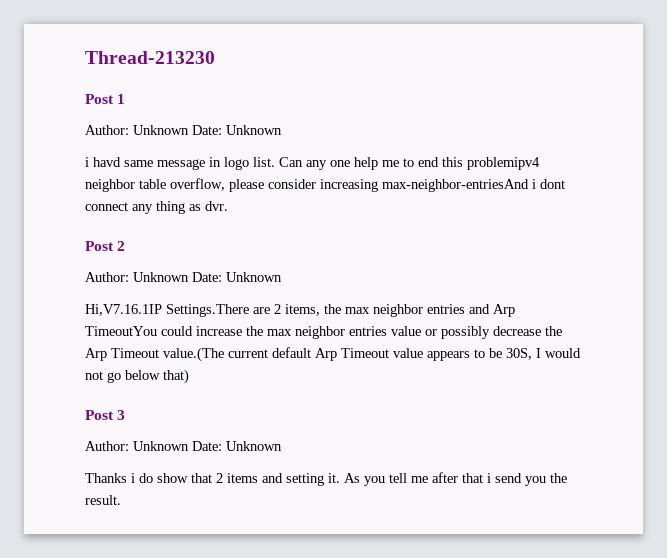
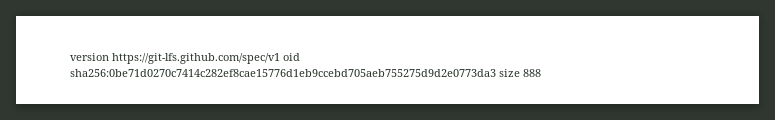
- Thread-213230
- Post 1
- Author: Unknown Date: Unknown
- i havd same message in logo list. Can any one help me to end this problemipv4 neighbor table overflow, please consider increasing max-neighbor-entriesAnd i dont connect any thing as dvr.
- Post 2
- Author: Unknown Date: Unknown
- Hi,V7.16.1IP Settings.There are 2 items, the max neighbor entries and Arp TimeoutYou could increase the max neighbor entries value or possibly decrease the Arp Timeout value.(The current default Arp Timeout value appears to be 30S, I would not go below that)
- Post 3
- Author: Unknown Date: Unknown
- Thanks i do show that 2 items and setting it. As you tell me after that i send you the result.
+ version https://git-lfs.github.com/spec/v1 oid sha256:0be71d0270c7414c282ef8cae15776d1eb9ccebd705aeb755275d9d2e0773da3 size 888

